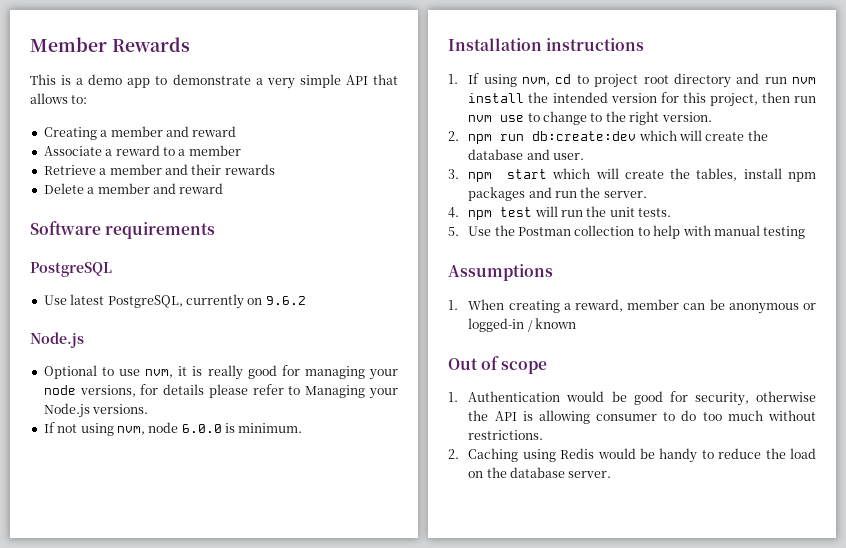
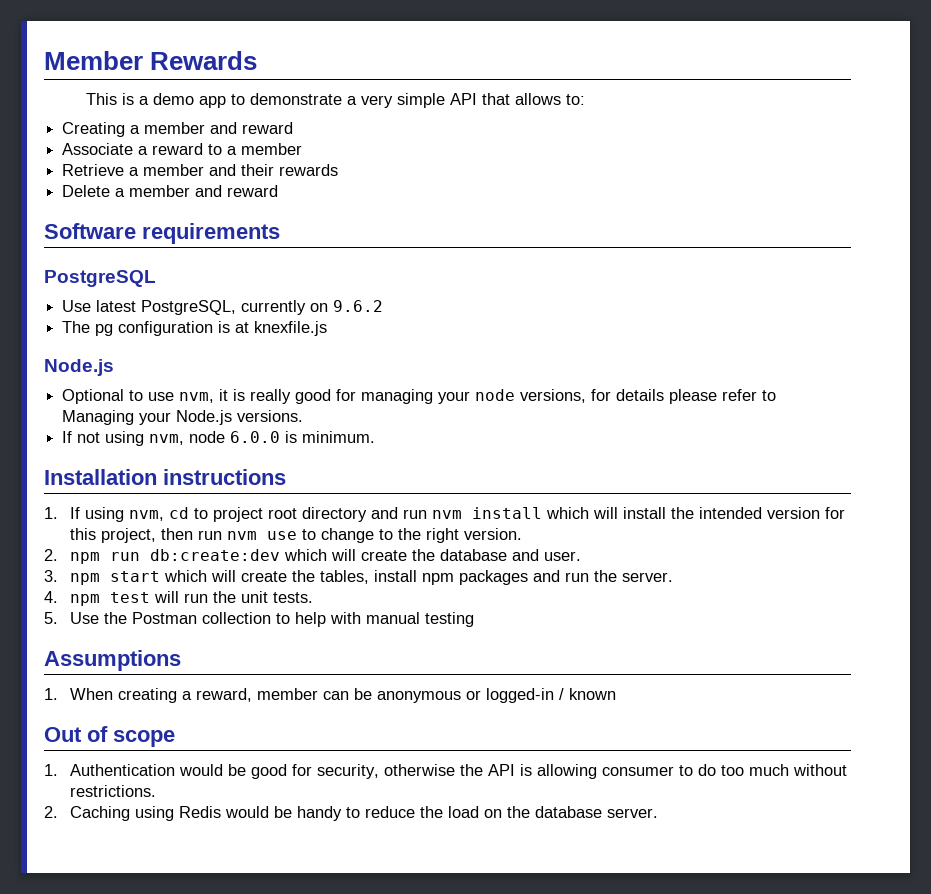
+ The pg configuration is at knexfile.js
- 1. If using nvm, cd to project root directory and run nvm install the intended version for this project, then run nvm use to change to the right version.
+ 1. If using nvm, cd to project root directory and run nvm install which will install the intended version for this project, then run nvm use to change to the right version.

